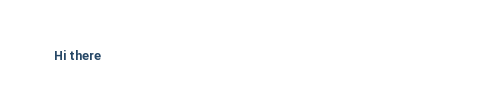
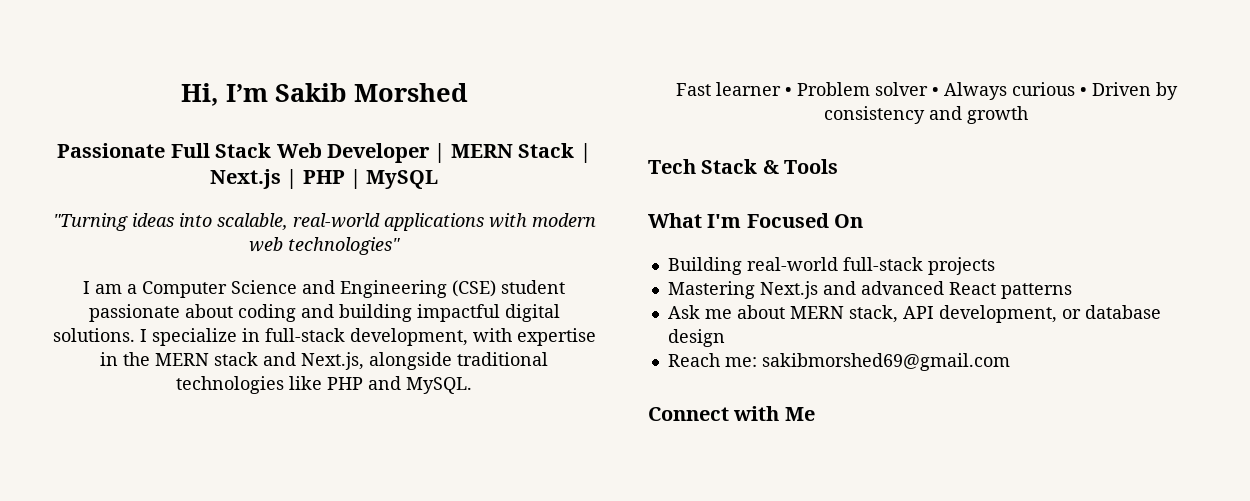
- Hi there
+ Hi, I’m Sakib Morshed
+ Passionate Full Stack Web Developer | MERN Stack | Next.js | PHP | MySQL
+ "Turning ideas into scalable, real-world applications with modern web technologies"
+ I am a Computer Science and Engineering (CSE) student passionate about coding and building impactful digital solutions. I specialize in full-stack development, with expertise in the MERN stack and Next.js, alongside traditional technologies like PHP and MySQL.
+ Fast learner • Problem solver • Always curious • Driven by consistency and growth
+ Tech Stack & Tools
+ What I'm Focused On
+ Building real-world full-stack projects
+ Mastering Next.js and advanced React patterns
+ Ask me about MERN stack, API development, or database design
+ Reach me: sakibmorshed69@gmail.com
+ Connect with Me

